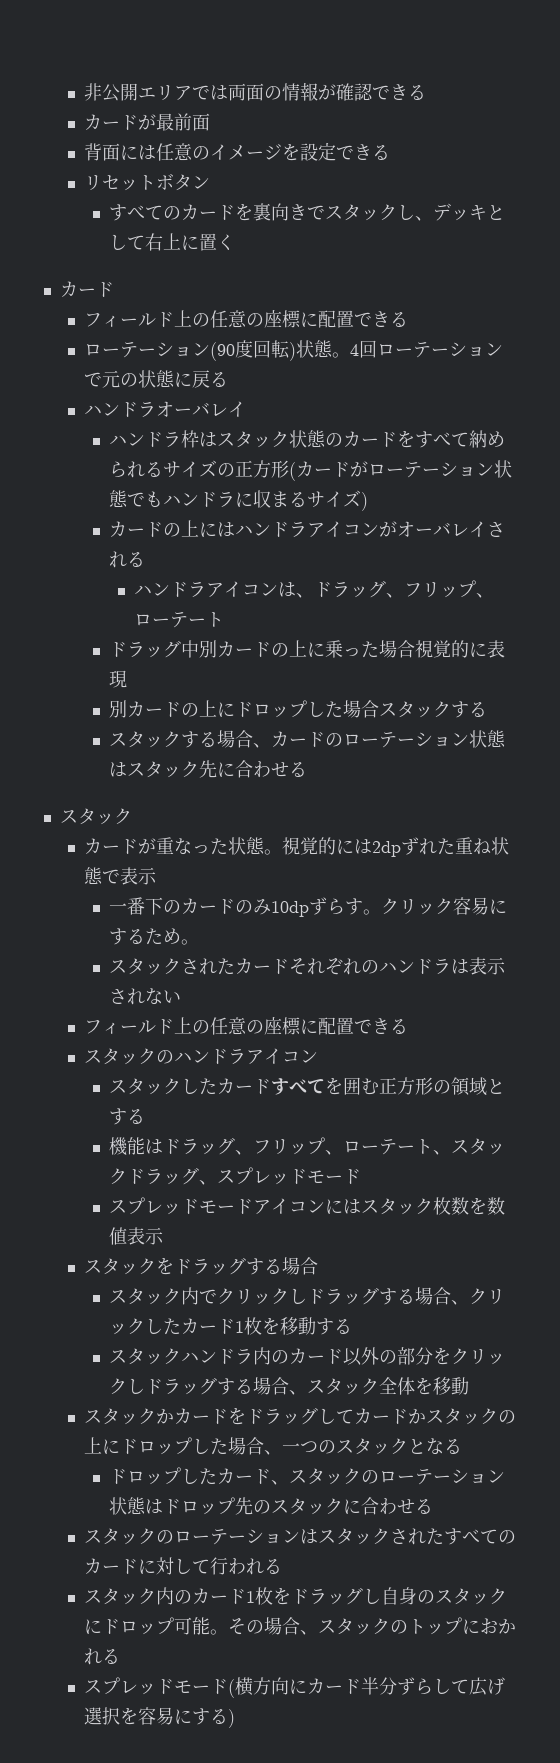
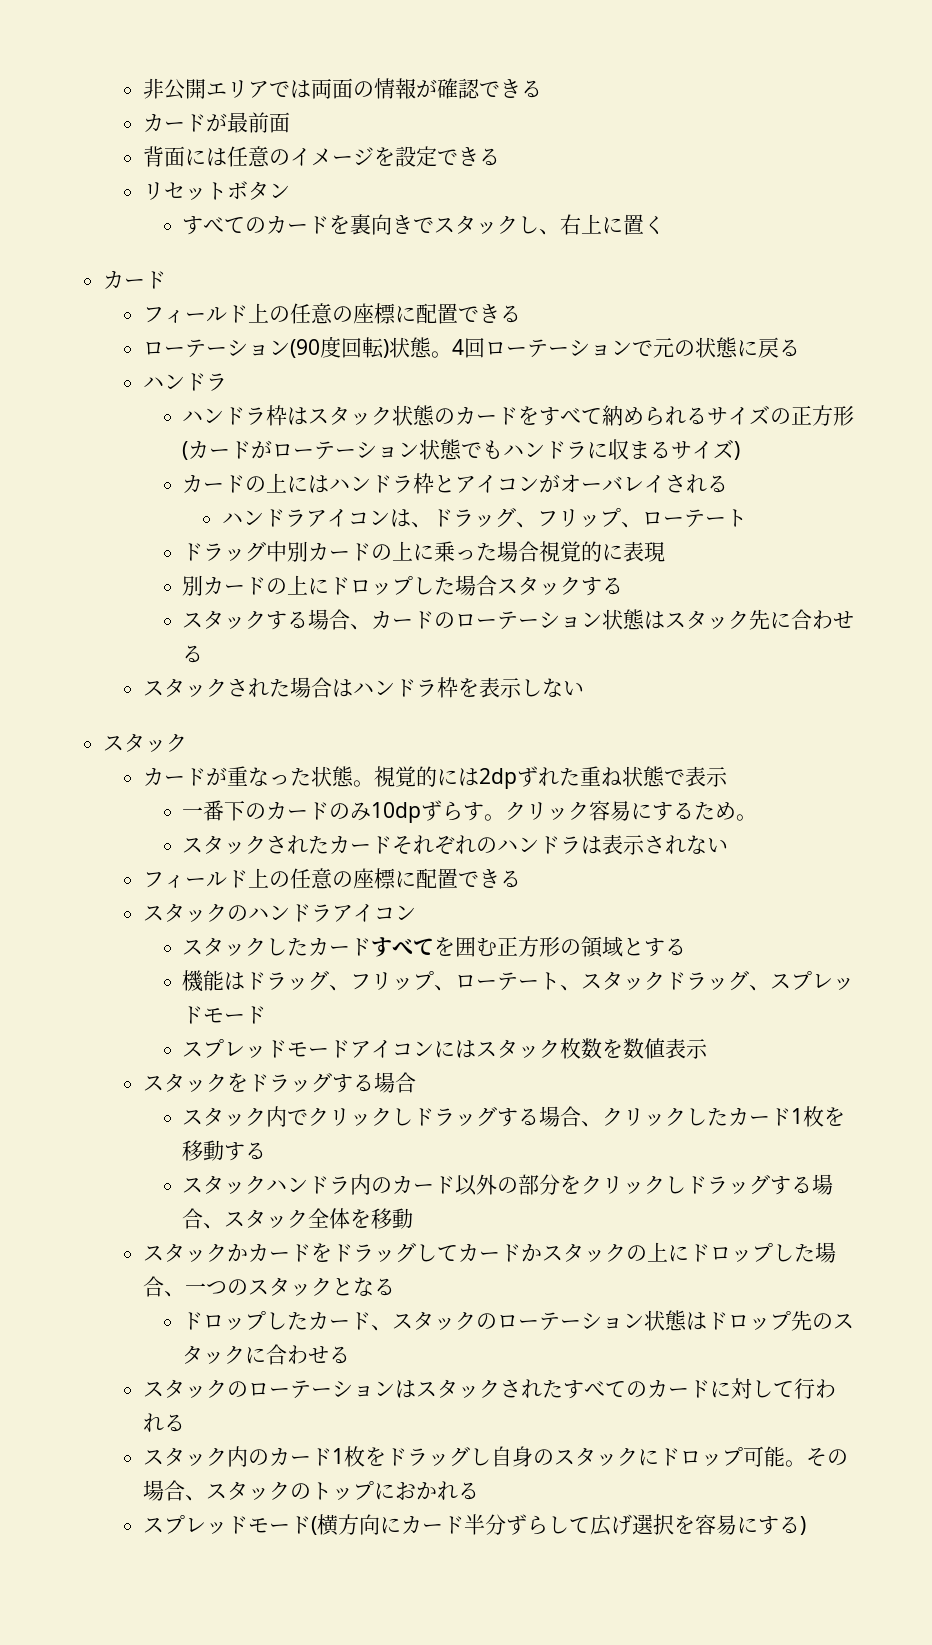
- すべてのカードを裏向きでスタックし、デッキとして右上に置く
+ すべてのカードを裏向きでスタックし、右上に置く
  4回ローテーションで元の状態に戻る
- ハンドラオーバレイ
+ ハンドラ
- カードの上にはハンドラアイコンがオーバレイされる
+ カードの上にはハンドラ枠とアイコンがオーバレイされる
+ スタックされた場合はハンドラ枠を表示しない

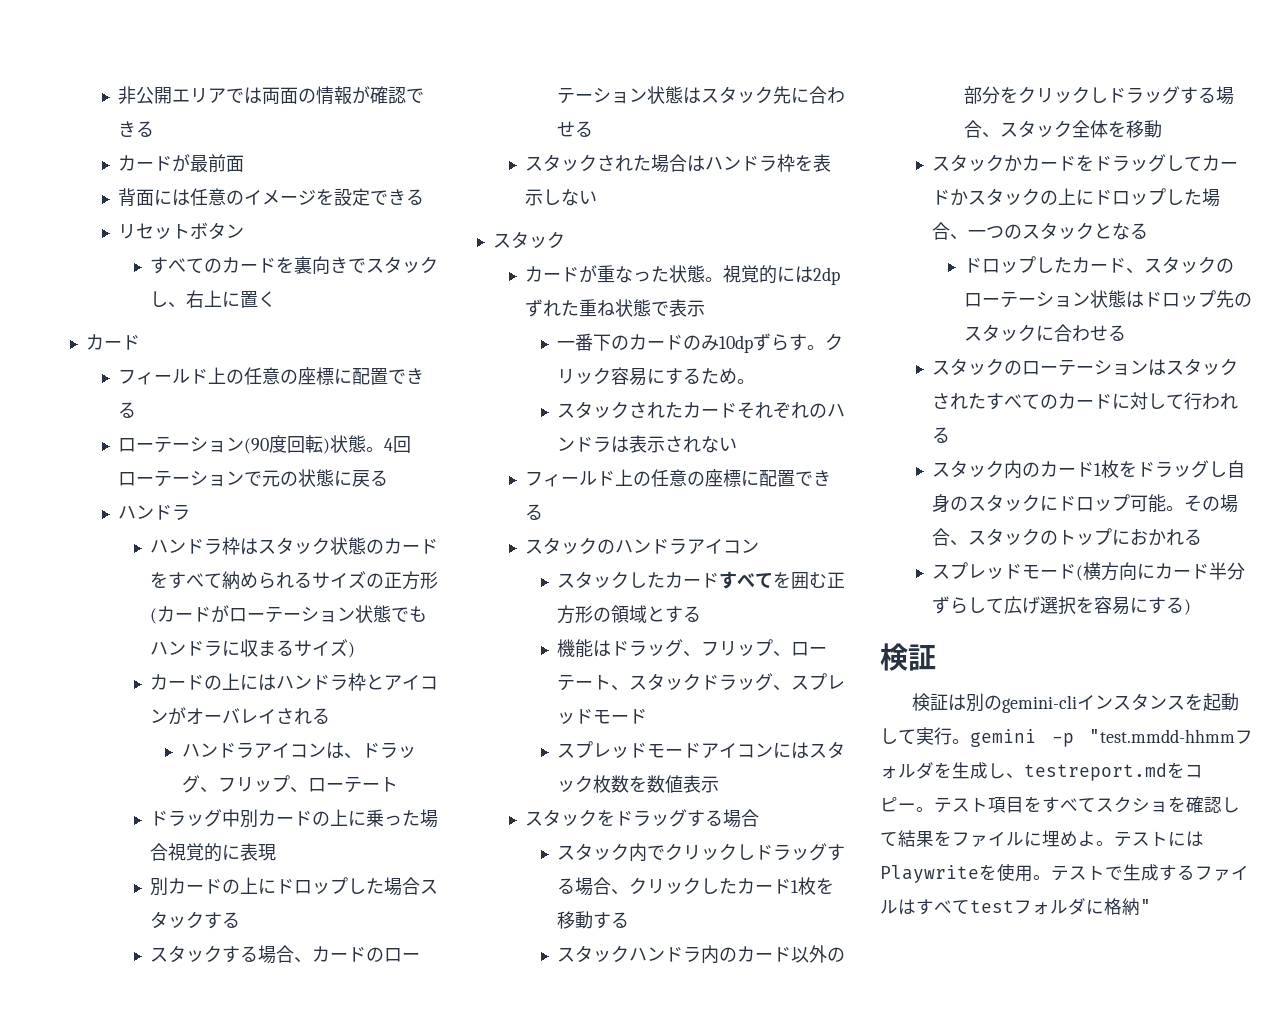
  スプレッドモード(横方向にカード半分ずらして広げ選択を容易にする)
+ 検証
+ 検証は別のgemini-cliインスタンスを起動して実行。gemini -p "test.mmdd-hhmmフォルダを生成し、testreport.mdをコピー。テスト項目をすべてスクショを確認して結果をファイルに埋めよ。テストにはPlaywriteを使用。テストで生成するファイルはすべてtestフォルダに格納"

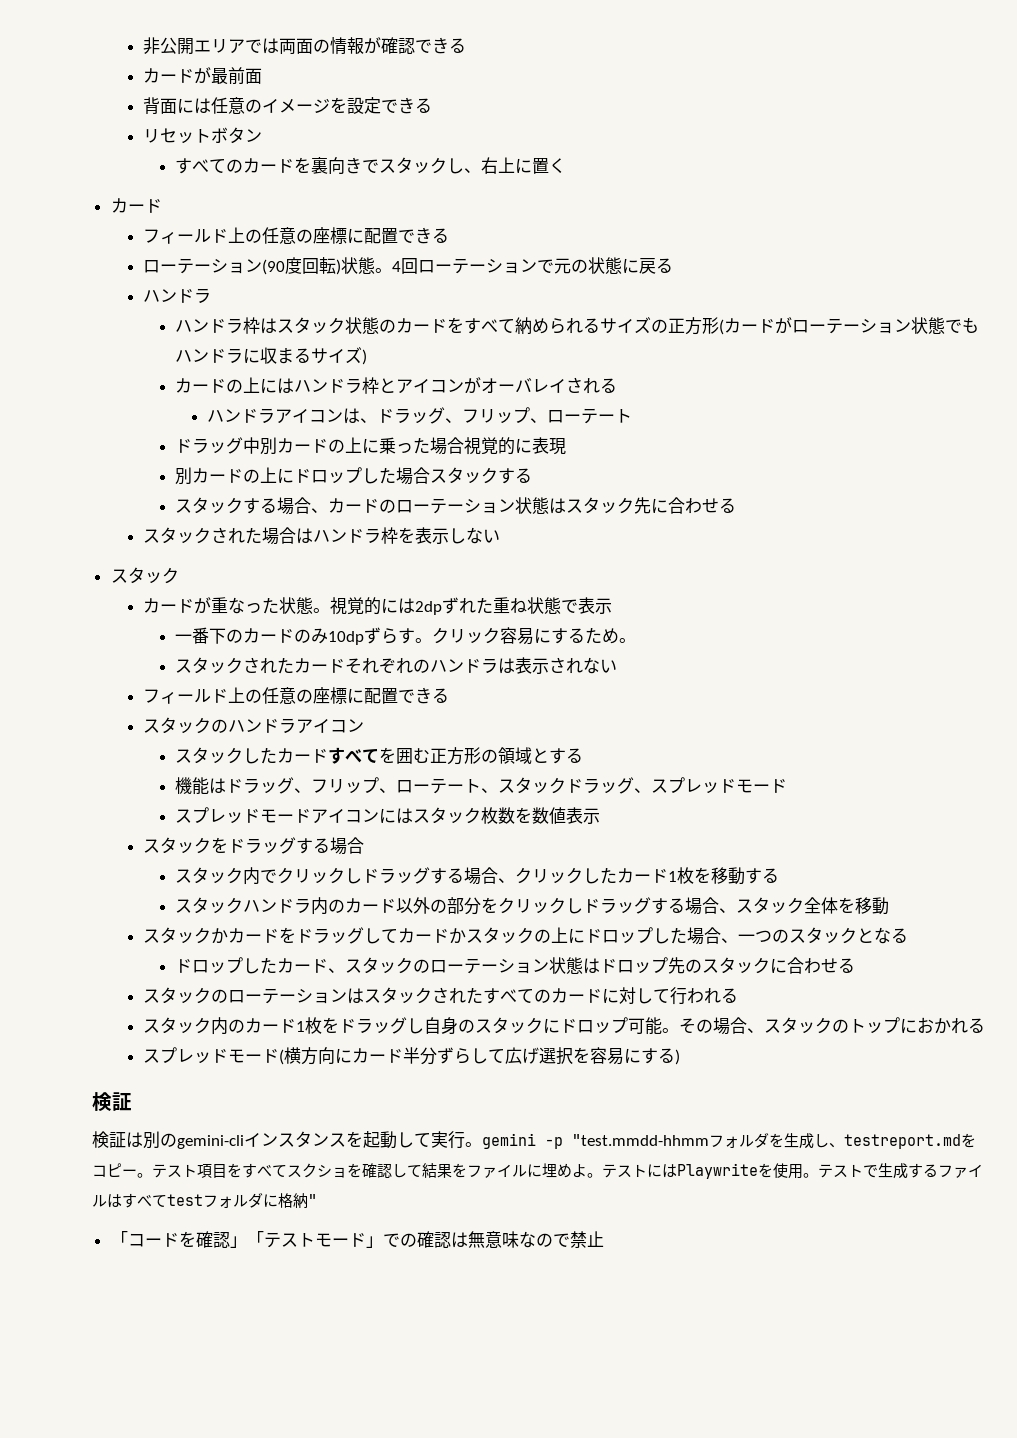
+ 「コードを確認」「テストモード」での確認は無意味なので禁止

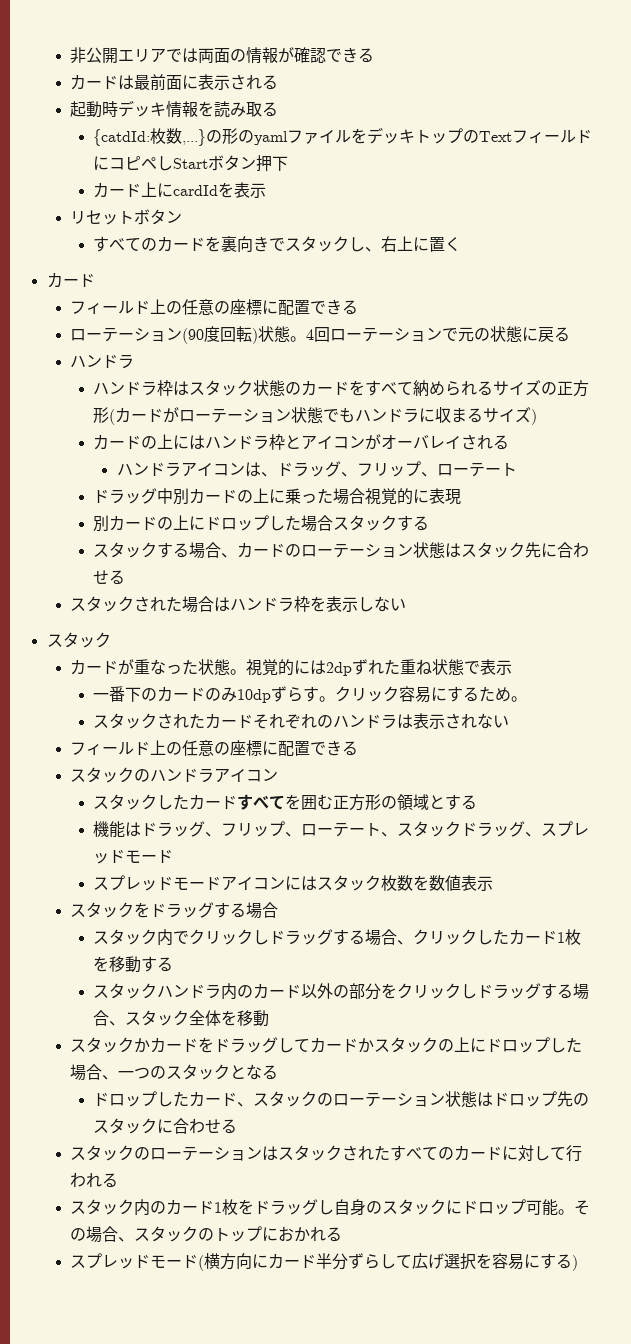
- カードが最前面
- 背面には任意のイメージを設定できる
+ カードは最前面に表示される
+ 起動時デッキ情報を読み取る
+ {catdId:枚数,...}の形のyamlファイルをデッキトップのTextフィールドにコピペしStartボタン押下
+ カード上にcardIdを表示
  スプレッドモード(横方向にカード半分ずらして広げ選択を容易にする)
- 検証
- 検証は別のgemini-cliインスタンスを起動して実行。gemini -p "test.mmdd-hhmmフォルダを生成し、testreport.mdをコピー。テスト項目をすべてスクショを確認して結果をファイルに埋めよ。テストにはPlaywriteを使用。テストで生成するファイルはすべてtestフォルダに格納"
- 「コードを確認」「テストモード」での確認は無意味なので禁止

